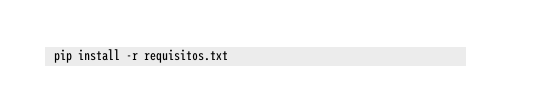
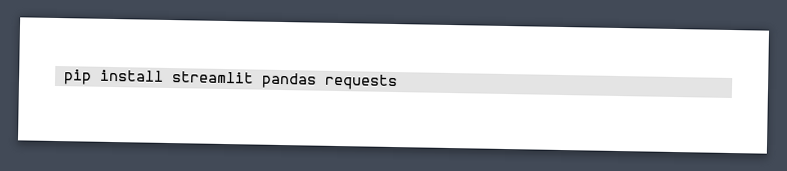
- pip install -r requisitos.txt
+ pip install streamlit pandas requests

